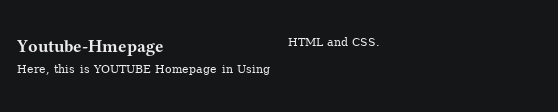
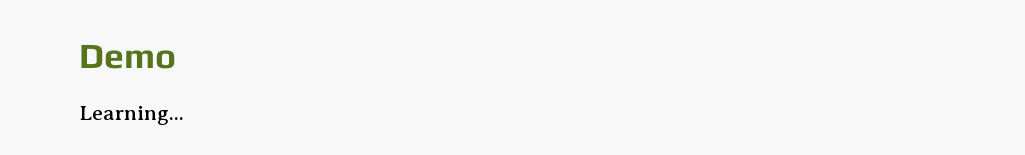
- Youtube-Hmepage
- Here, this is YOUTUBE Homepage in Using HTML and CSS.
+ Demo
+ Learning...

